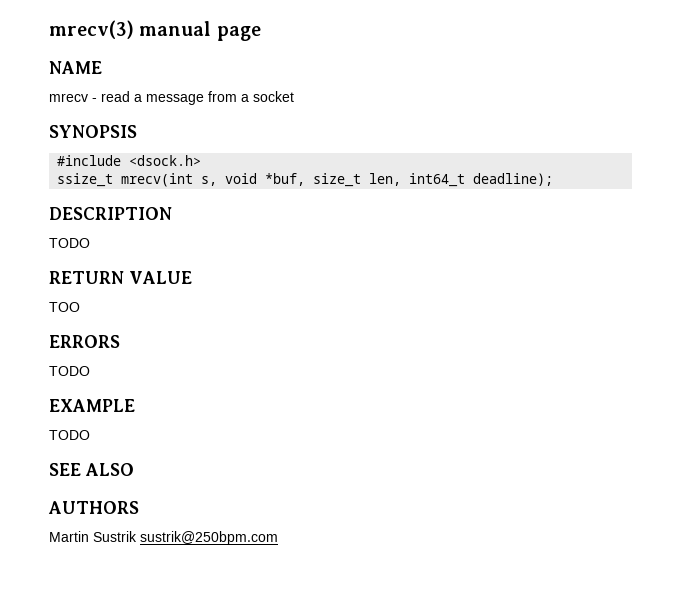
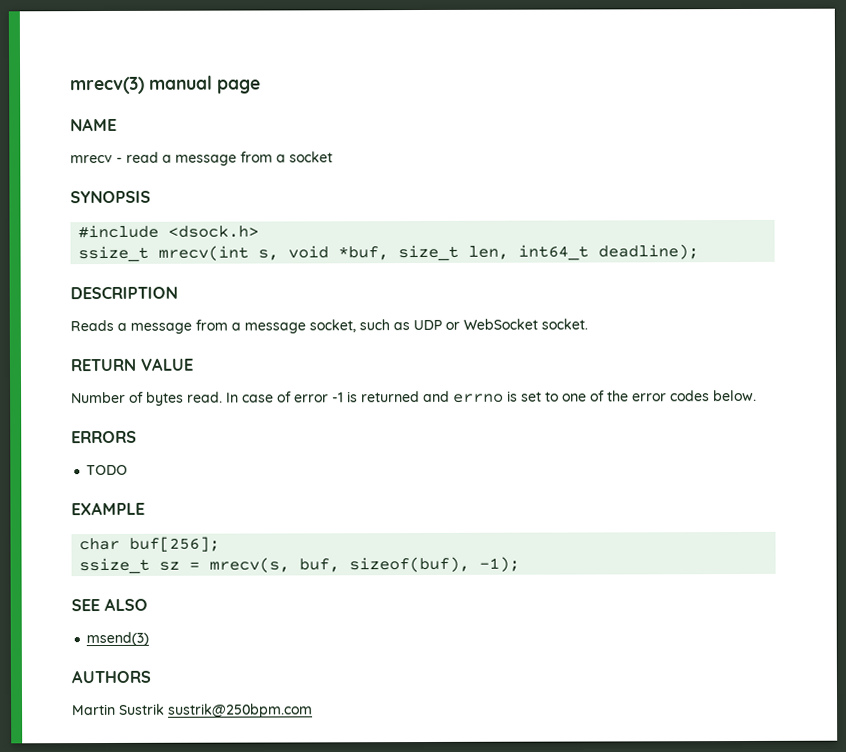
  DESCRIPTION
- TODO
+ Reads a message from a message socket, such as UDP or WebSocket socket.
  RETURN VALUE
- TOO
+ Number of bytes read. In case of error -1 is returned and errno is set to one of the error codes below.
  ERRORS
  TODO
  EXAMPLE
- TODO
+ char buf[256];
+ ssize_t sz = mrecv(s, buf, sizeof(buf), -1);
+ msend(3)

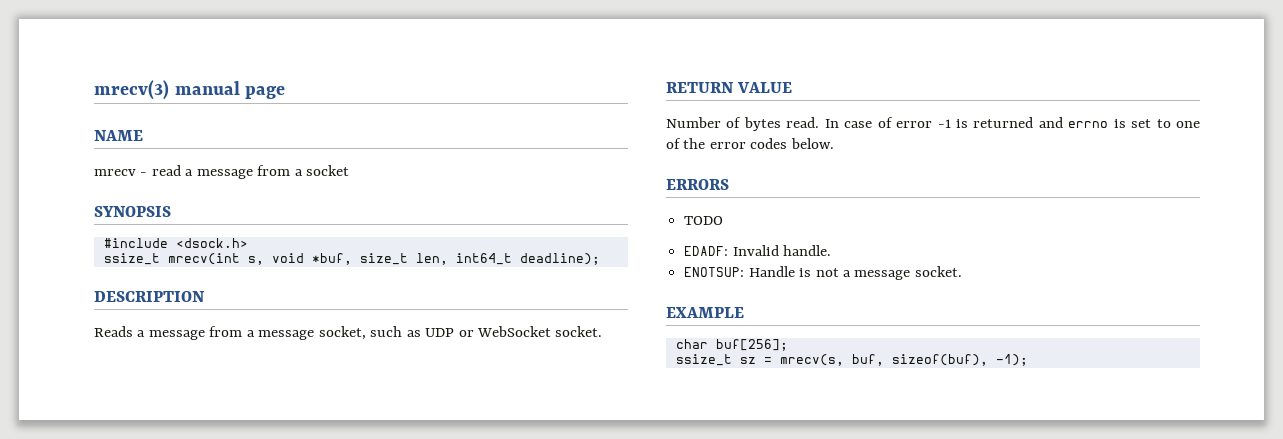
+ EDADF: Invalid handle.
+ ENOTSUP: Handle is not a message socket.
- SEE ALSO
- msend(3)
- AUTHORS
- Martin Sustrik sustrik@250bpm.com

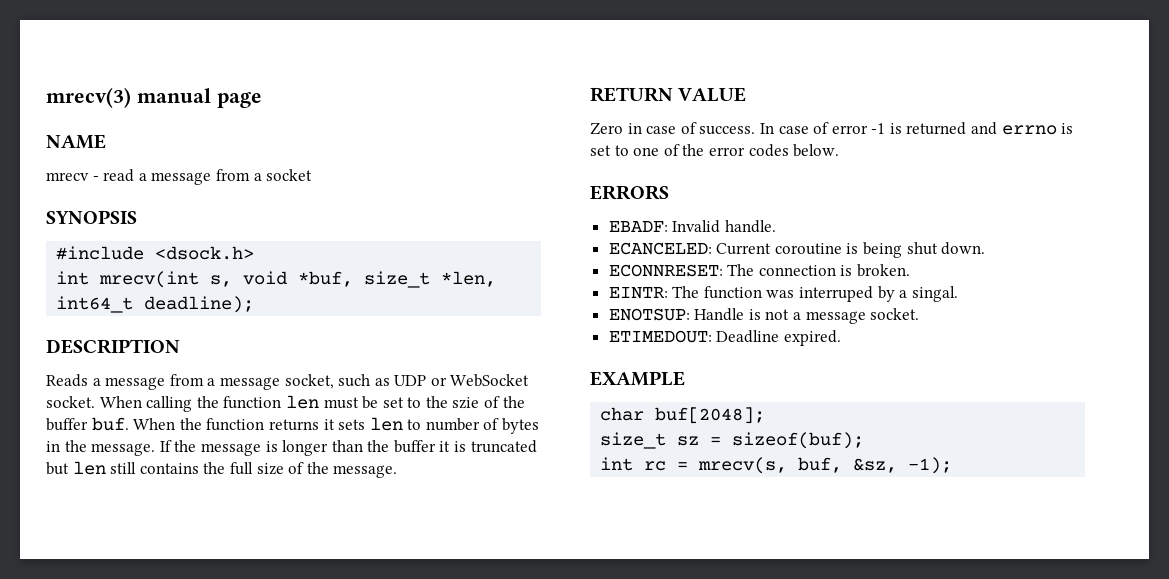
- ssize_t mrecv(int s, void *buf, size_t len, int64_t deadline);
+ int mrecv(int s, void *buf, size_t *len, int64_t deadline);
- Reads a message from a message socket, such as UDP or WebSocket socket.
+ Reads a message from a message socket, such as UDP or WebSocket socket. When calling the function len must be set to the szie of the buffer buf. When the function returns it sets len to number of bytes in the message. If the message is longer than the buffer it is truncated but len still contains the full size of the message.
  RETURN VALUE
- Number of bytes read.
+ Zero in case of success.
- TODO
- EDADF: Invalid handle.
+ EBADF: Invalid handle.
+ ECANCELED: Current coroutine is being shut down.
+ ECONNRESET: The connection is broken.
+ EINTR: The function was interruped by a singal.
+ ETIMEDOUT: Deadline expired.
- char buf[256];
- ssize_t sz = mrecv(s, buf, sizeof(buf), -1);
+ char buf[2048];
+ size_t sz = sizeof(buf);
+ int rc = mrecv(s, buf, &sz, -1);

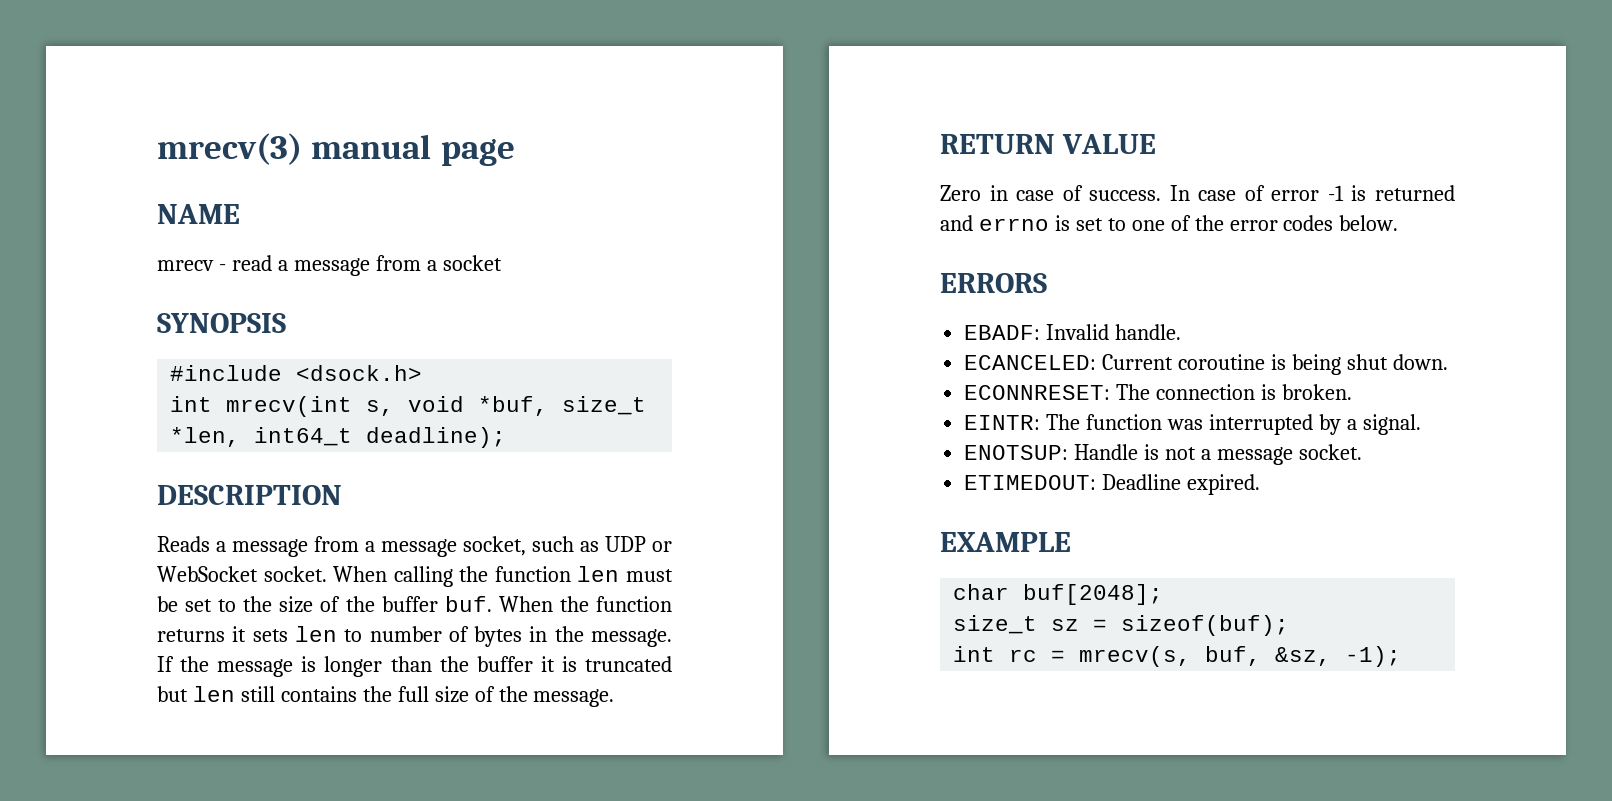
- When calling the function len must be set to the szie of the buffer buf.
+ When calling the function len must be set to the size of the buffer buf.
- EINTR: The function was interruped by a singal.
+ EINTR: The function was interrupted by a signal.

